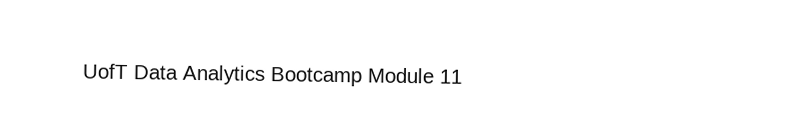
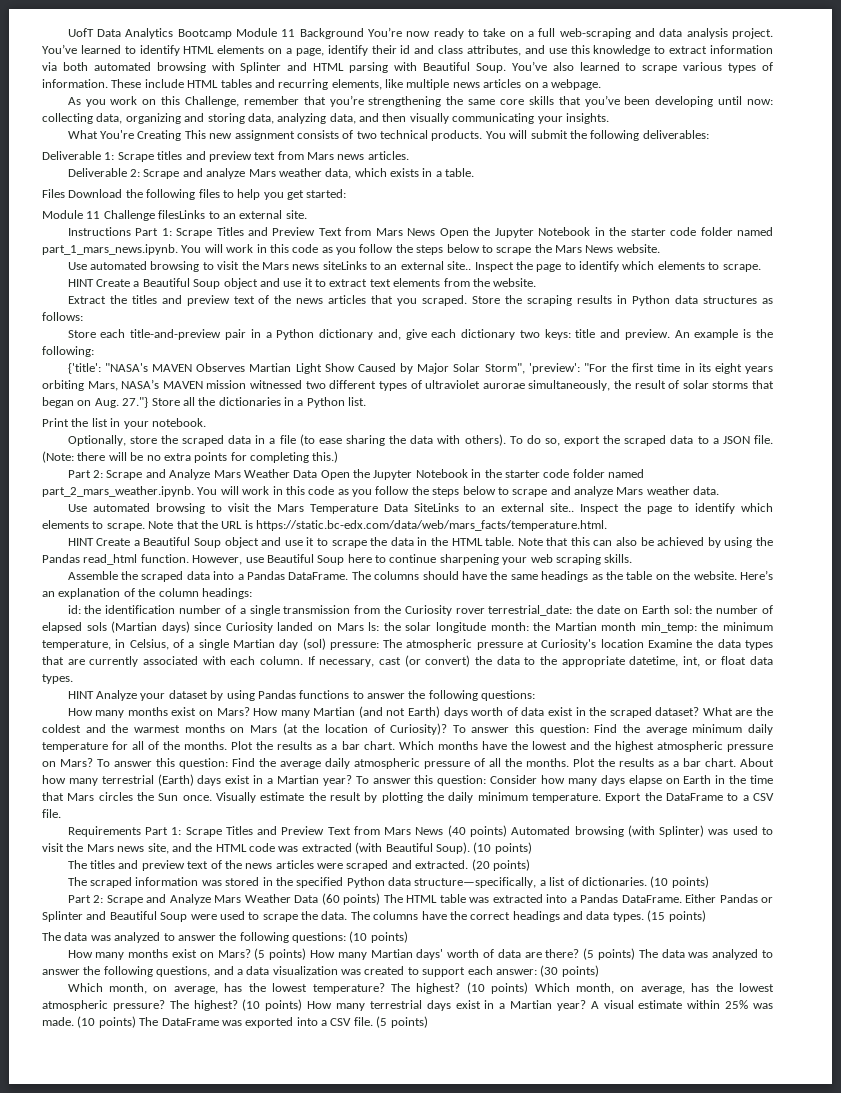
- UofT Data Analytics Bootcamp Module 11
+ UofT Data Analytics Bootcamp Module 11 Background You’re now ready to take on a full web-scraping and data analysis project. You’ve learned to identify HTML elements on a page, identify their id and class attributes, and use this knowledge to extract information via both automated browsing with Splinter and HTML parsing with Beautiful Soup. You’ve also learned to scrape various types of information. These include HTML tables and recurring elements, like multiple news articles on a webpage.
+ As you work on this Challenge, remember that you’re strengthening the same core skills that you’ve been developing until now: collecting data, organizing and storing data, analyzing data, and then visually communicating your insights.
+ What You're Creating This new assignment consists of two technical products. You will submit the following deliverables:
+ Deliverable 1: Scrape titles and preview text from Mars news articles.
+ Deliverable 2: Scrape and analyze Mars weather data, which exists in a table.
+ Files Download the following files to help you get started:
+ Module 11 Challenge filesLinks to an external site.
+ Instructions Part 1: Scrape Titles and Preview Text from Mars News Open the Jupyter Notebook in the starter code folder named part_1_mars_news.ipynb. You will work in this code as you follow the steps below to scrape the Mars News website.
+ Use automated browsing to visit the Mars news siteLinks to an external site.. Inspect the page to identify which elements to scrape.
+ HINT Create a Beautiful Soup object and use it to extract text elements from the website.
+ Extract the titles and preview text of the news articles that you scraped. Store the scraping results in Python data structures as follows:
+ Store each title-and-preview pair in a Python dictionary and, give each dictionary two keys: title and preview. An example is the following:
+ {'title': "NASA's MAVEN Observes Martian Light Show Caused by Major Solar Storm", 'preview': "For the first time in its eight years orbiting Mars, NASA’s MAVEN mission witnessed two different types of ultraviolet aurorae simultaneously, the result of solar storms that began on Aug. 27."} Store all the dictionaries in a Python list.
+ Print the list in your notebook.
+ Optionally, store the scraped data in a file (to ease sharing the data with others). To do so, export the scraped data to a JSON file. (Note: there will be no extra points for completing this.)
+ Part 2: Scrape and Analyze Mars Weather Data Open the Jupyter Notebook in the starter code folder named part_2_mars_weather.ipynb. You will work in this code as you follow the steps below to scrape and analyze Mars weather data.
+ Use automated browsing to visit the Mars Temperature Data SiteLinks to an external site.. Inspect the page to identify which elements to scrape. Note that the URL is https://static.bc-edx.com/data/web/mars_facts/temperature.html.
+ HINT Create a Beautiful Soup object and use it to scrape the data in the HTML table. Note that this can also be achieved by using the Pandas read_html function. However, use Beautiful Soup here to continue sharpening your web scraping skills.
+ Assemble the scraped data into a Pandas DataFrame. The columns should have the same headings as the table on the website. Here’s an explanation of the column headings:
+ id: the identification number of a single transmission from the Curiosity rover terrestrial_date: the date on Earth sol: the number of elapsed sols (Martian days) since Curiosity landed on Mars ls: the solar longitude month: the Martian month min_temp: the minimum temperature, in Celsius, of a single Martian day (sol) pressure: The atmospheric pressure at Curiosity's location Examine the data types that are currently associated with each column. If necessary, cast (or convert) the data to the appropriate datetime, int, or float data types.
+ HINT Analyze your dataset by using Pandas functions to answer the following questions:
+ How many months exist on Mars? How many Martian (and not Earth) days worth of data exist in the scraped dataset? What are the coldest and the warmest months on Mars (at the location of Curiosity)? To answer this question: Find the average minimum daily temperature for all of the months. Plot the results as a bar chart. Which months have the lowest and the highest atmospheric pressure on Mars? To answer this question: Find the average daily atmospheric pressure of all the months. Plot the results as a bar chart. About how many terrestrial (Earth) days exist in a Martian year? To answer this question: Consider how many days elapse on Earth in the time that Mars circles the Sun once. Visually estimate the result by plotting the daily minimum temperature. Export the DataFrame to a CSV file.
+ Requirements Part 1: Scrape Titles and Preview Text from Mars News (40 points) Automated browsing (with Splinter) was used to visit the Mars news site, and the HTML code was extracted (with Beautiful Soup). (10 points)
+ The titles and preview text of the news articles were scraped and extracted. (20 points)
+ The scraped information was stored in the specified Python data structure—specifically, a list of dictionaries. (10 points)
+ Part 2: Scrape and Analyze Mars Weather Data (60 points) The HTML table was extracted into a Pandas DataFrame. Either Pandas or Splinter and Beautiful Soup were used to scrape the data. The columns have the correct headings and data types. (15 points)
+ The data was analyzed to answer the following questions: (10 points)
+ How many months exist on Mars? (5 points) How many Martian days' worth of data are there? (5 points) The data was analyzed to answer the following questions, and a data visualization was created to support each answer: (30 points)
+ Which month, on average, has the lowest temperature? The highest? (10 points) Which month, on average, has the lowest atmospheric pressure? The highest? (10 points) How many terrestrial days exist in a Martian year? A visual estimate within 25% was made. (10 points) The DataFrame was exported into a CSV file. (5 points)

